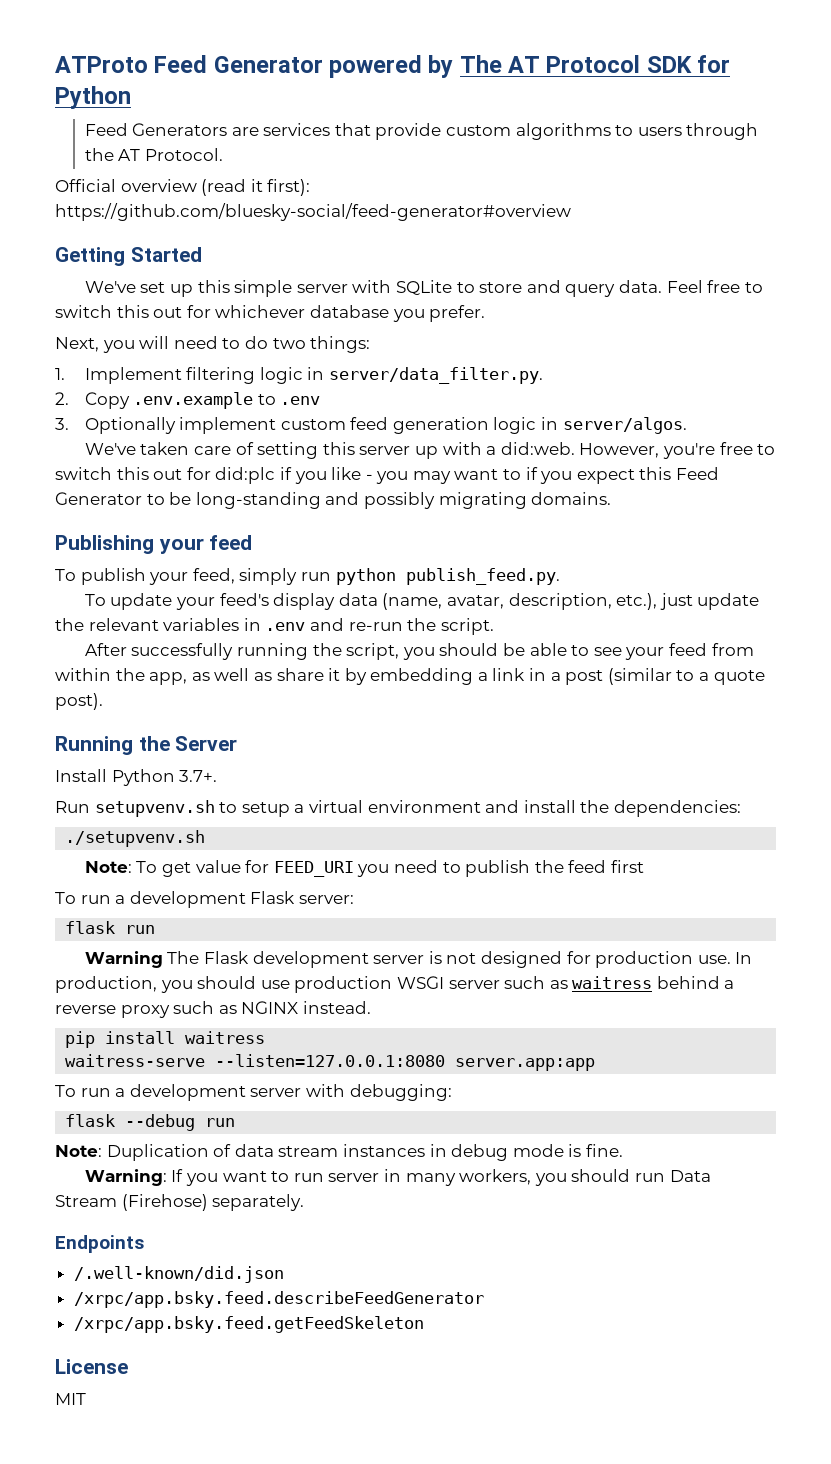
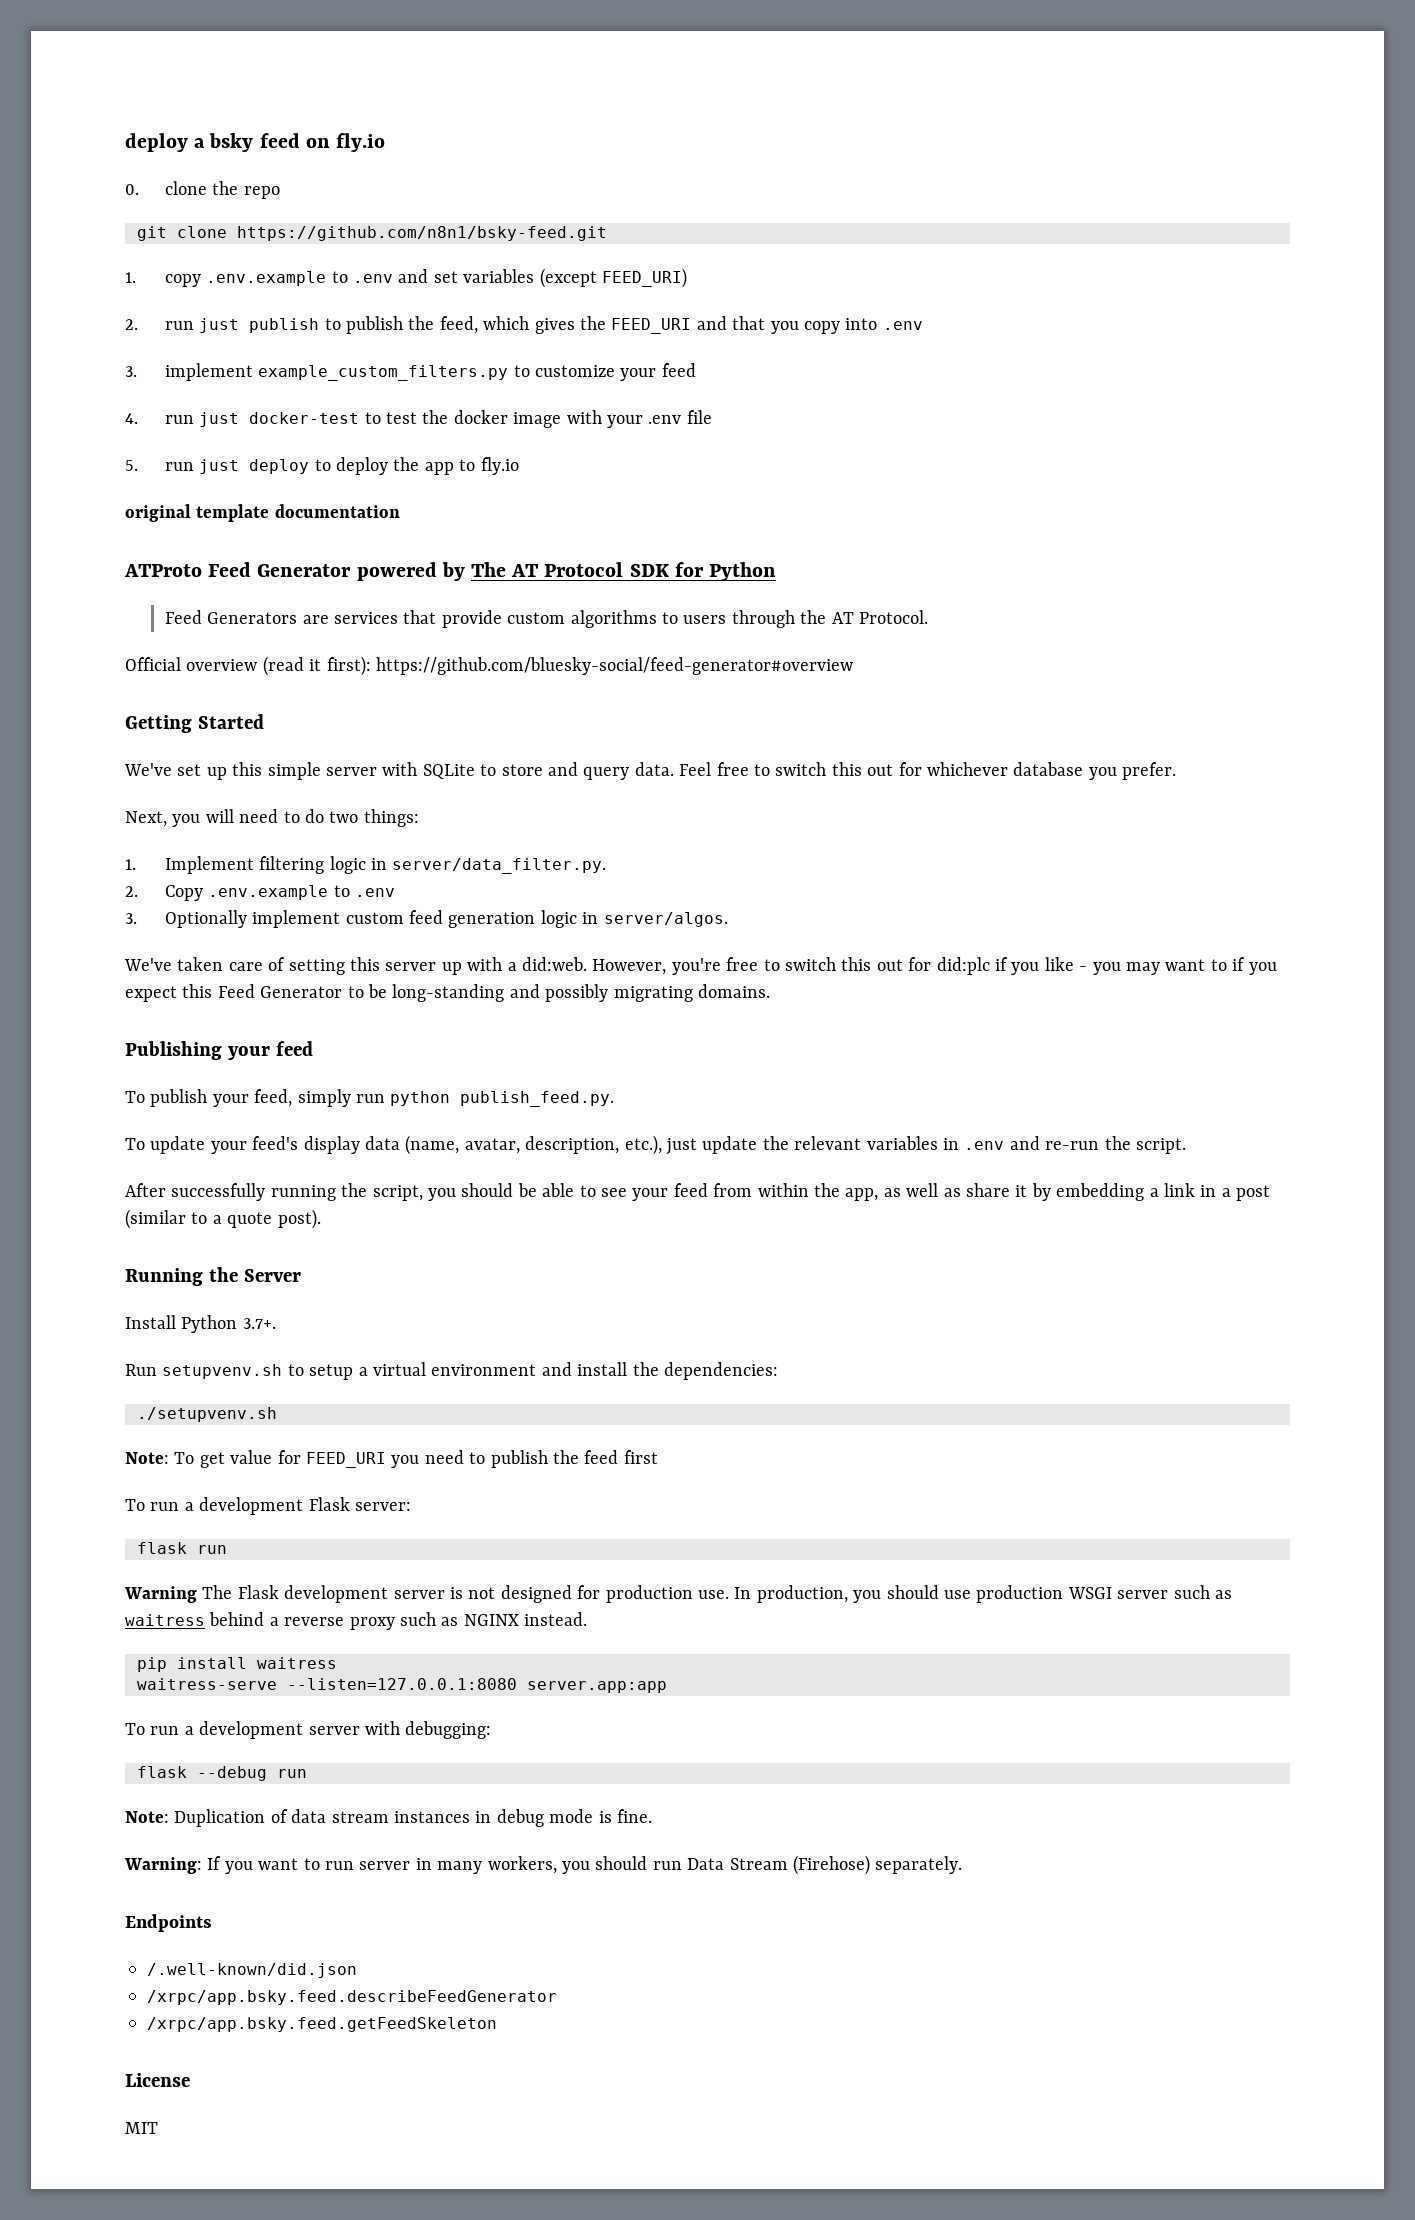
+ deploy a bsky feed on fly.io
+ 0. clone the repo
+ git clone https://github.com/n8n1/bsky-feed.git
+ 1. copy .env.example to .env and set variables (except FEED_URI)
+ 2. run just publish to publish the feed, which gives the FEED_URI and that you copy into .env
+ 3. implement example_custom_filters.py to customize your feed
+ 4. run just docker-test to test the docker image with your .env file
+ 5. run just deploy to deploy the app to fly.io
+ original template documentation

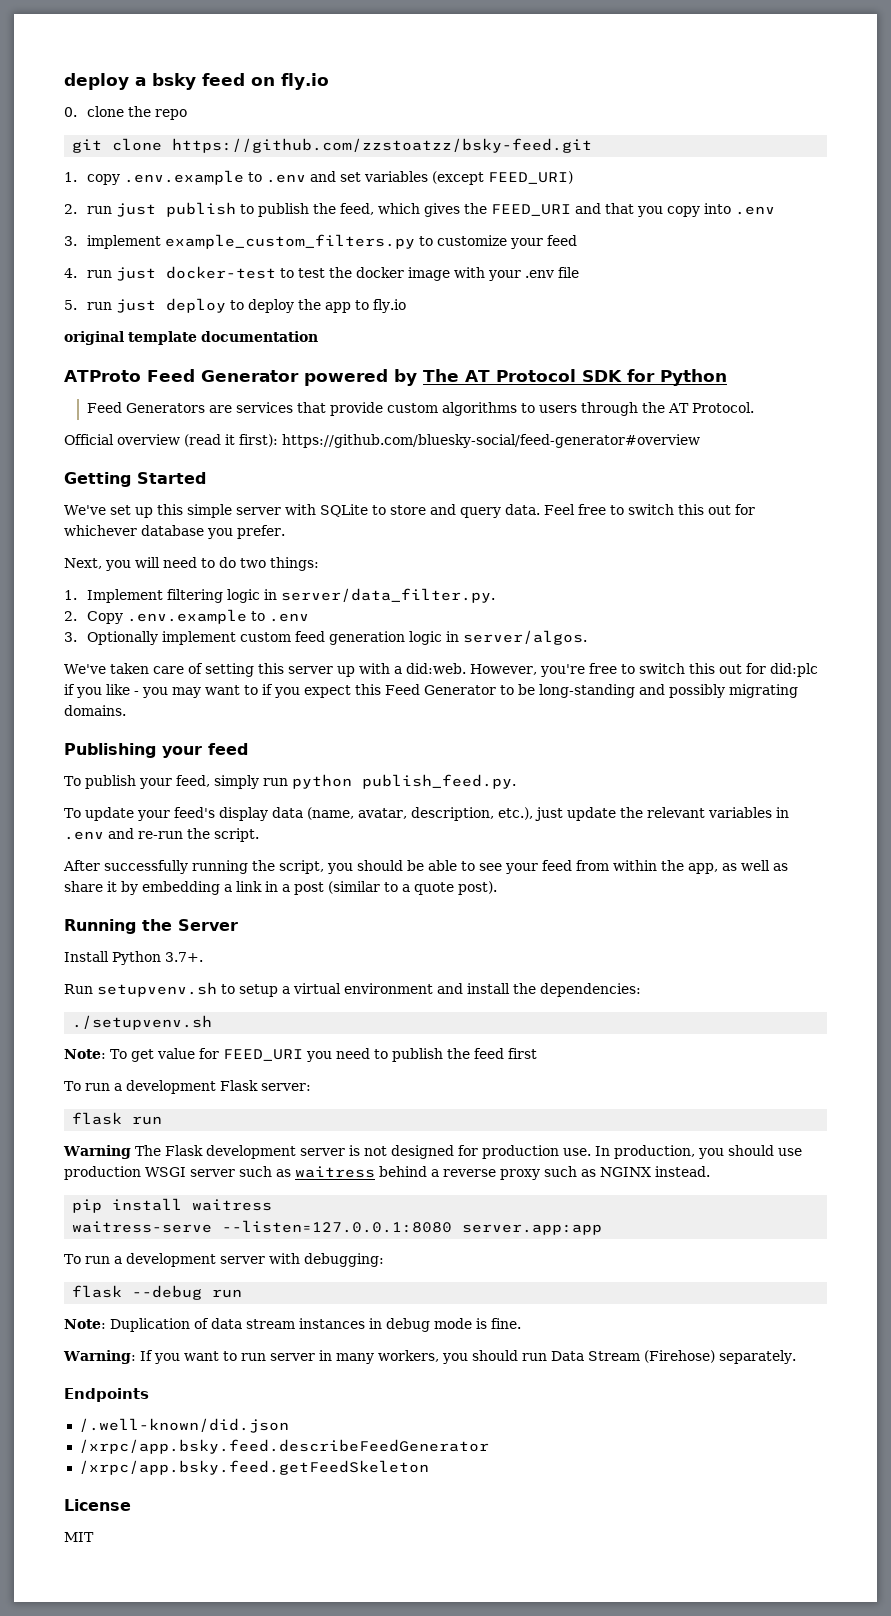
- git clone https://github.com/n8n1/bsky-feed.git
+ git clone https://github.com/zzstoatzz/bsky-feed.git

